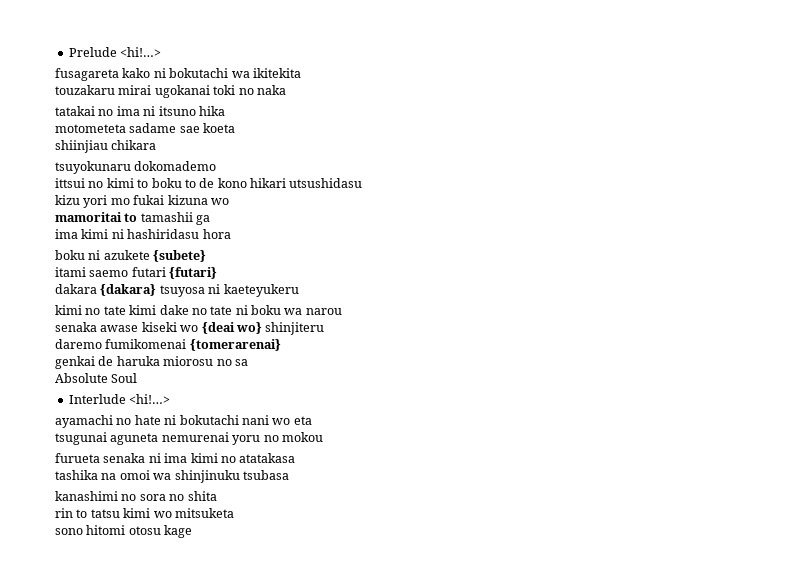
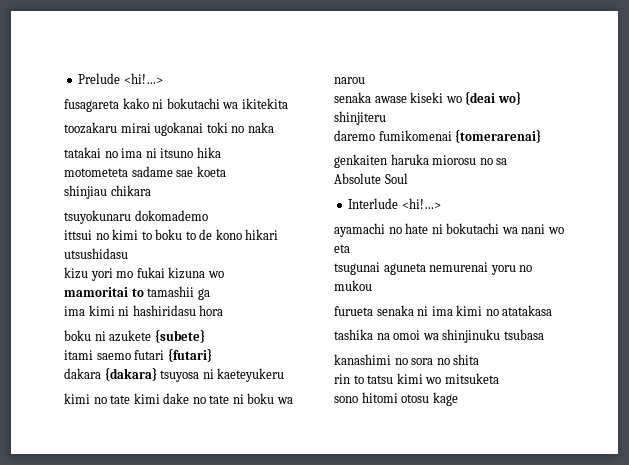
- touzakaru mirai ugokanai toki no naka
+ toozakaru mirai ugokanai toki no naka
- shiinjiau chikara
+ shinjiau chikara
- genkai de haruka miorosu no sa
+ genkaiten haruka miorosu no sa
- ayamachi no hate ni bokutachi nani wo eta
+ ayamachi no hate ni bokutachi wa nani wo eta
- tsugunai aguneta nemurenai yoru no mokou
+ tsugunai aguneta nemurenai yoru no mukou

